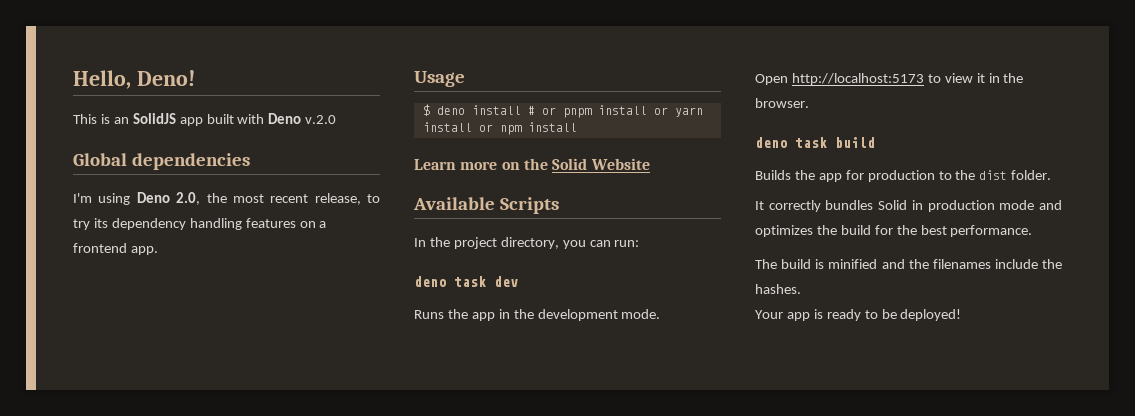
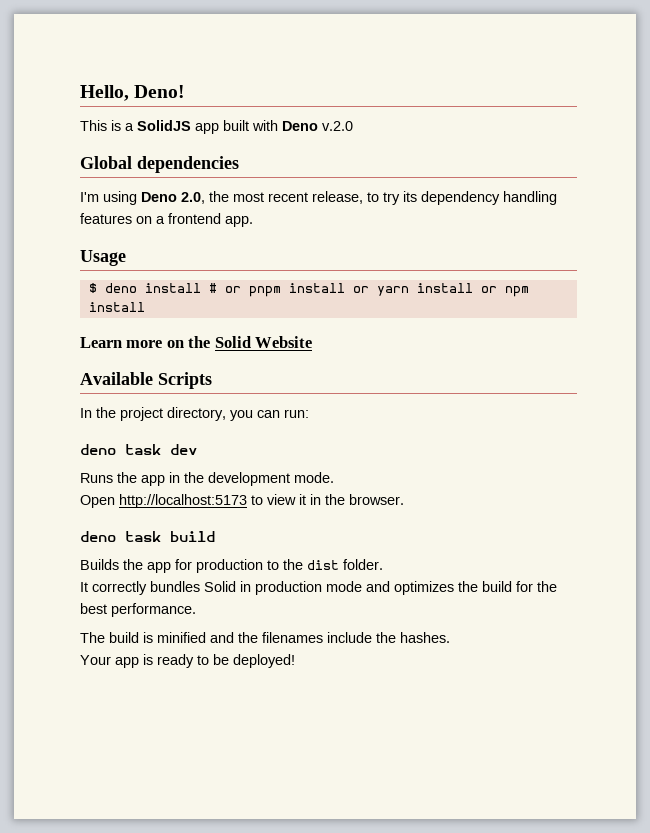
- This is an SolidJS app built with Deno v.2.0
+ This is a SolidJS app built with Deno v.2.0

